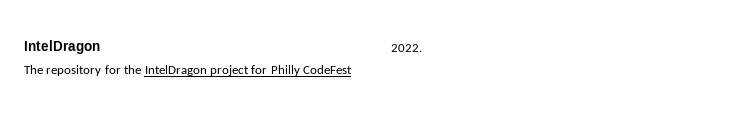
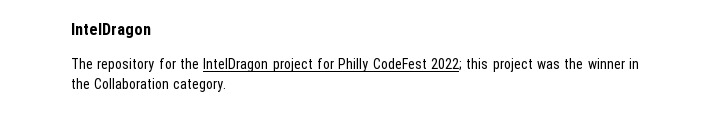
- The repository for the IntelDragon project for Philly CodeFest 2022.
+ The repository for the IntelDragon project for Philly CodeFest 2022; this project was the winner in the Collaboration category.

